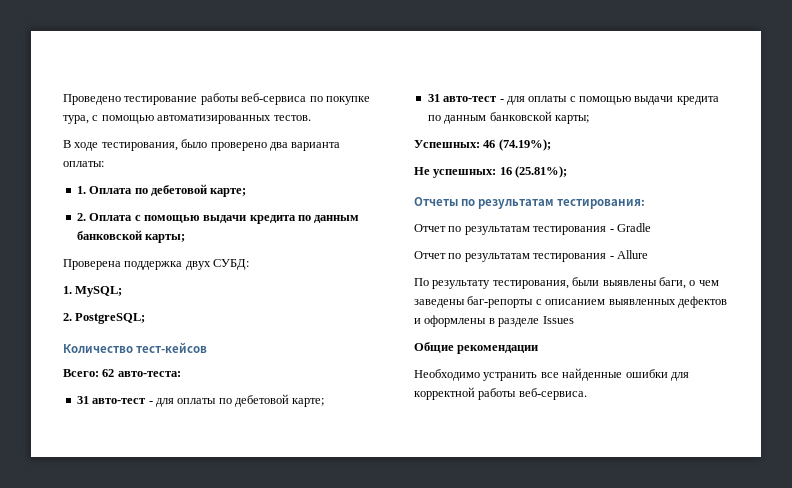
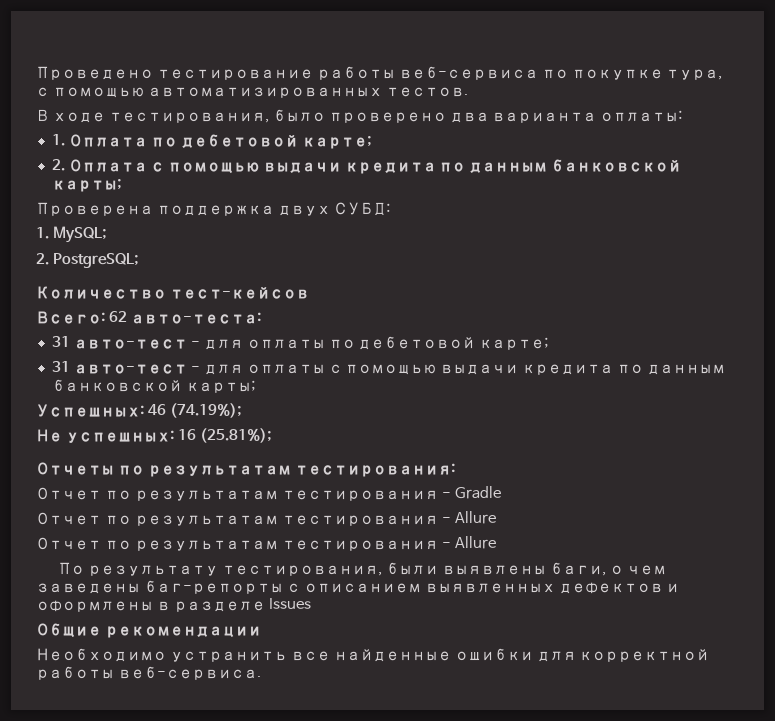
  Отчет по результатам тестирования - Gradle
+ Отчет по результатам тестирования - Allure

